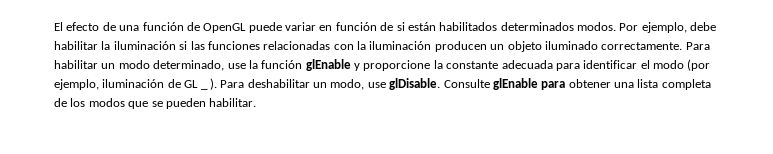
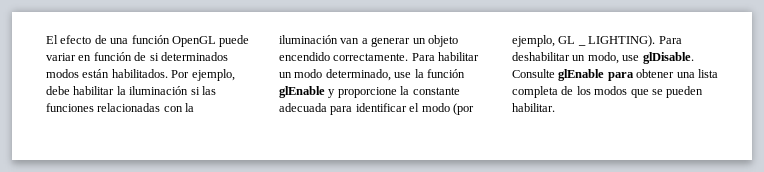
- El efecto de una función de OpenGL puede variar en función de si están habilitados determinados modos.
+ El efecto de una función OpenGL puede variar en función de si determinados modos están habilitados.
- Por ejemplo, debe habilitar la iluminación si las funciones relacionadas con la iluminación producen un objeto iluminado correctamente.
+ Por ejemplo, debe habilitar la iluminación si las funciones relacionadas con la iluminación van a generar un objeto encendido correctamente.
- Para habilitar un modo determinado, use la función glEnable y proporcione la constante adecuada para identificar el modo (por ejemplo, iluminación de GL _ ).
+ Para habilitar un modo determinado, use la función glEnable y proporcione la constante adecuada para identificar el modo (por ejemplo, GL _ LIGHTING).

